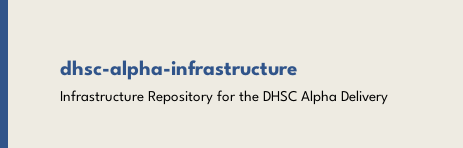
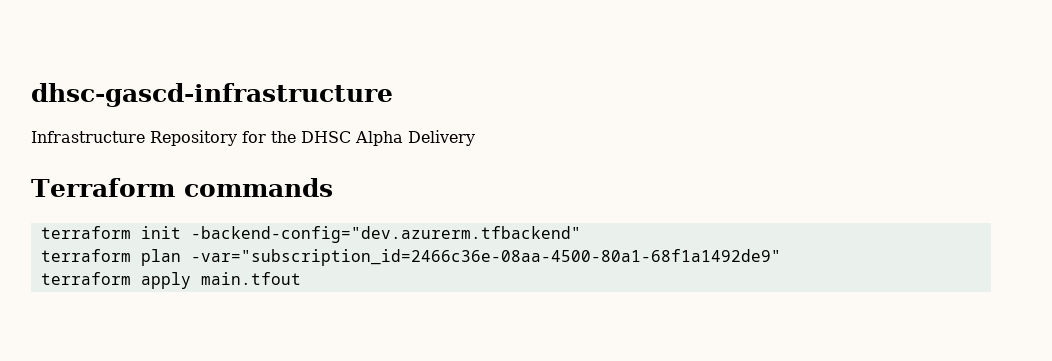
- dhsc-alpha-infrastructure
+ dhsc-gascd-infrastructure
+ Terraform commands
+ terraform init -backend-config="dev.azurerm.tfbackend"
+ terraform plan -var="subscription_id=2466c36e-08aa-4500-80a1-68f1a1492de9"
+ terraform apply main.tfout

